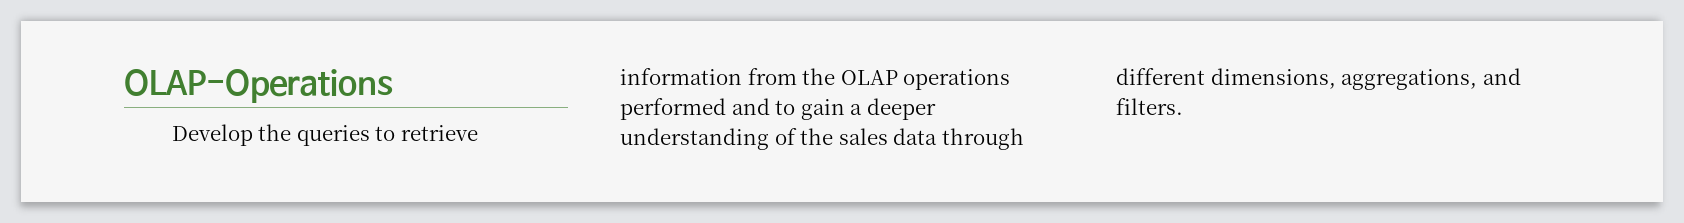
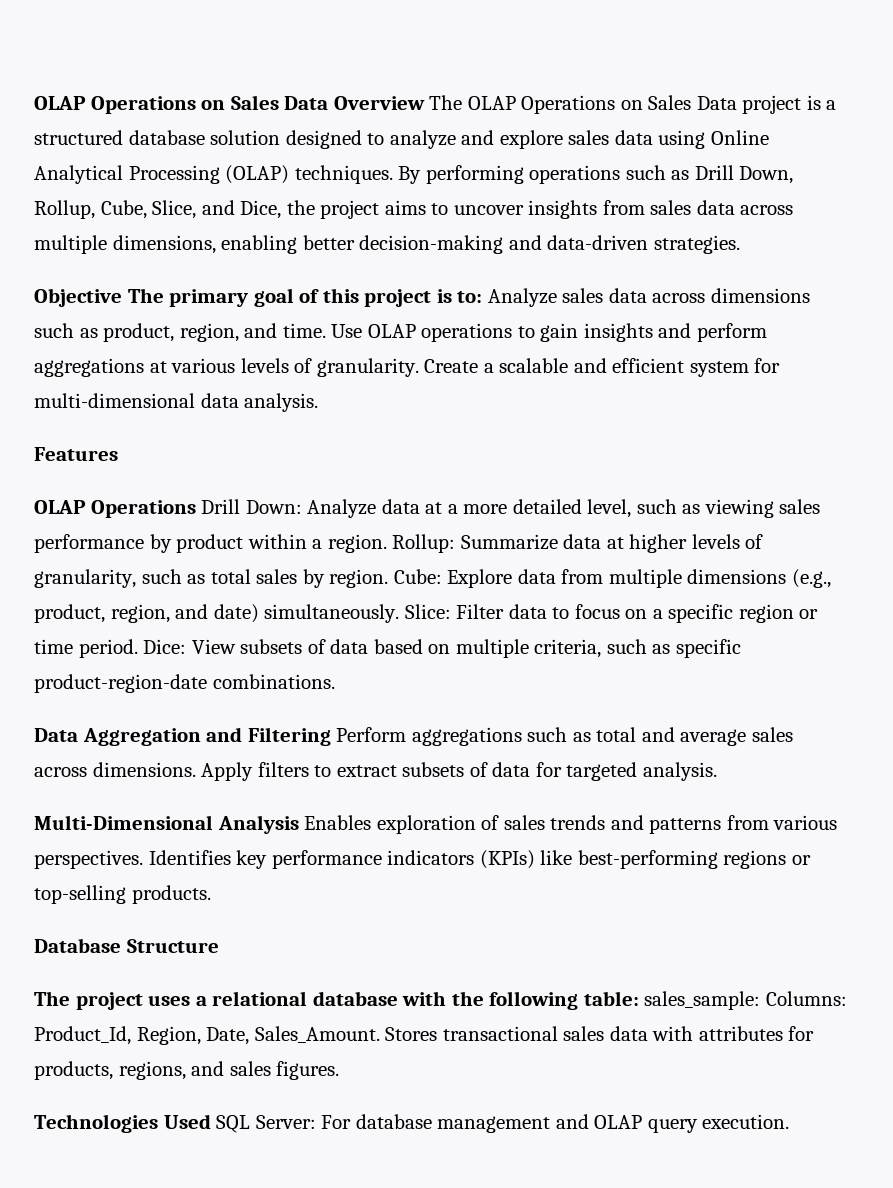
- OLAP-Operations
- Develop the queries to retrieve information from the OLAP operations performed and to gain a deeper understanding of the sales data through different dimensions, aggregations, and filters.
+ OLAP Operations on Sales Data Overview The OLAP Operations on Sales Data project is a structured database solution designed to analyze and explore sales data using Online Analytical Processing (OLAP) techniques. By performing operations such as Drill Down, Rollup, Cube, Slice, and Dice, the project aims to uncover insights from sales data across multiple dimensions, enabling better decision-making and data-driven strategies.
+ Objective The primary goal of this project is to: Analyze sales data across dimensions such as product, region, and time. Use OLAP operations to gain insights and perform aggregations at various levels of granularity. Create a scalable and efficient system for multi-dimensional data analysis.
+ Features
+ OLAP Operations Drill Down: Analyze data at a more detailed level, such as viewing sales performance by product within a region. Rollup: Summarize data at higher levels of granularity, such as total sales by region. Cube: Explore data from multiple dimensions (e.g., product, region, and date) simultaneously. Slice: Filter data to focus on a specific region or time period. Dice: View subsets of data based on multiple criteria, such as specific product-region-date combinations.
+ Data Aggregation and Filtering Perform aggregations such as total and average sales across dimensions. Apply filters to extract subsets of data for targeted analysis.
+ Multi-Dimensional Analysis Enables exploration of sales trends and patterns from various perspectives. Identifies key performance indicators (KPIs) like best-performing regions or top-selling products.
+ Database Structure
+ The project uses a relational database with the following table: sales_sample: Columns: Product_Id, Region, Date, Sales_Amount. Stores transactional sales data with attributes for products, regions, and sales figures.
+ Technologies Used SQL Server: For database management and OLAP query execution.

